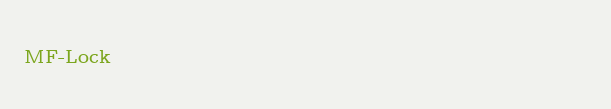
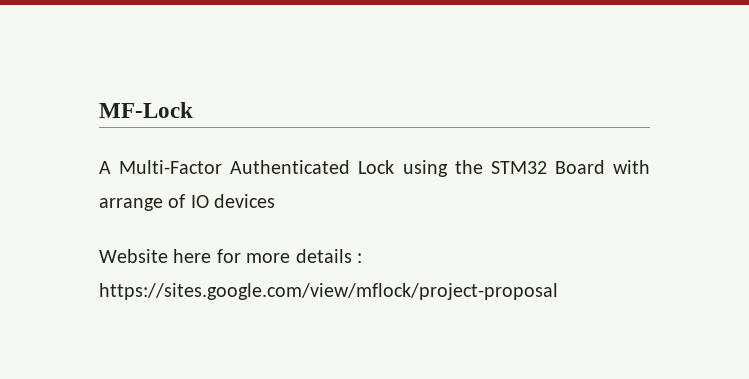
+ A Multi-Factor Authenticated Lock using the STM32 Board with arrange of IO devices
+ Website here for more details : https://sites.google.com/view/mflock/project-proposal

